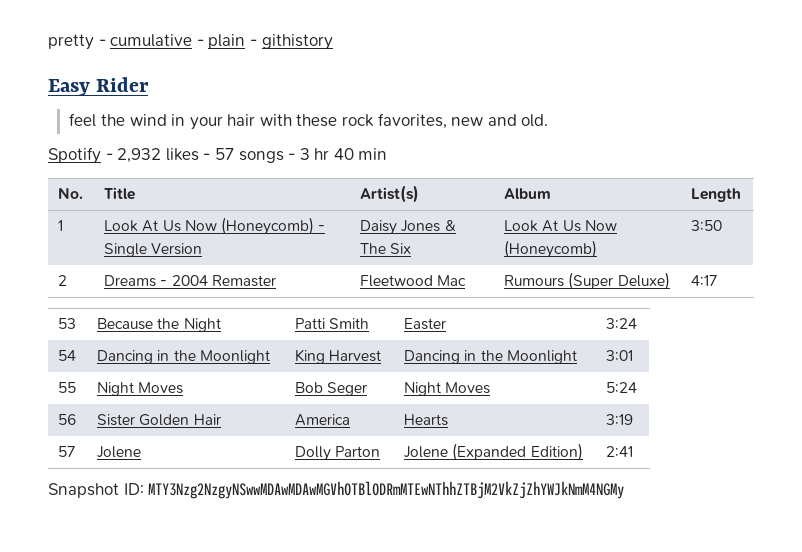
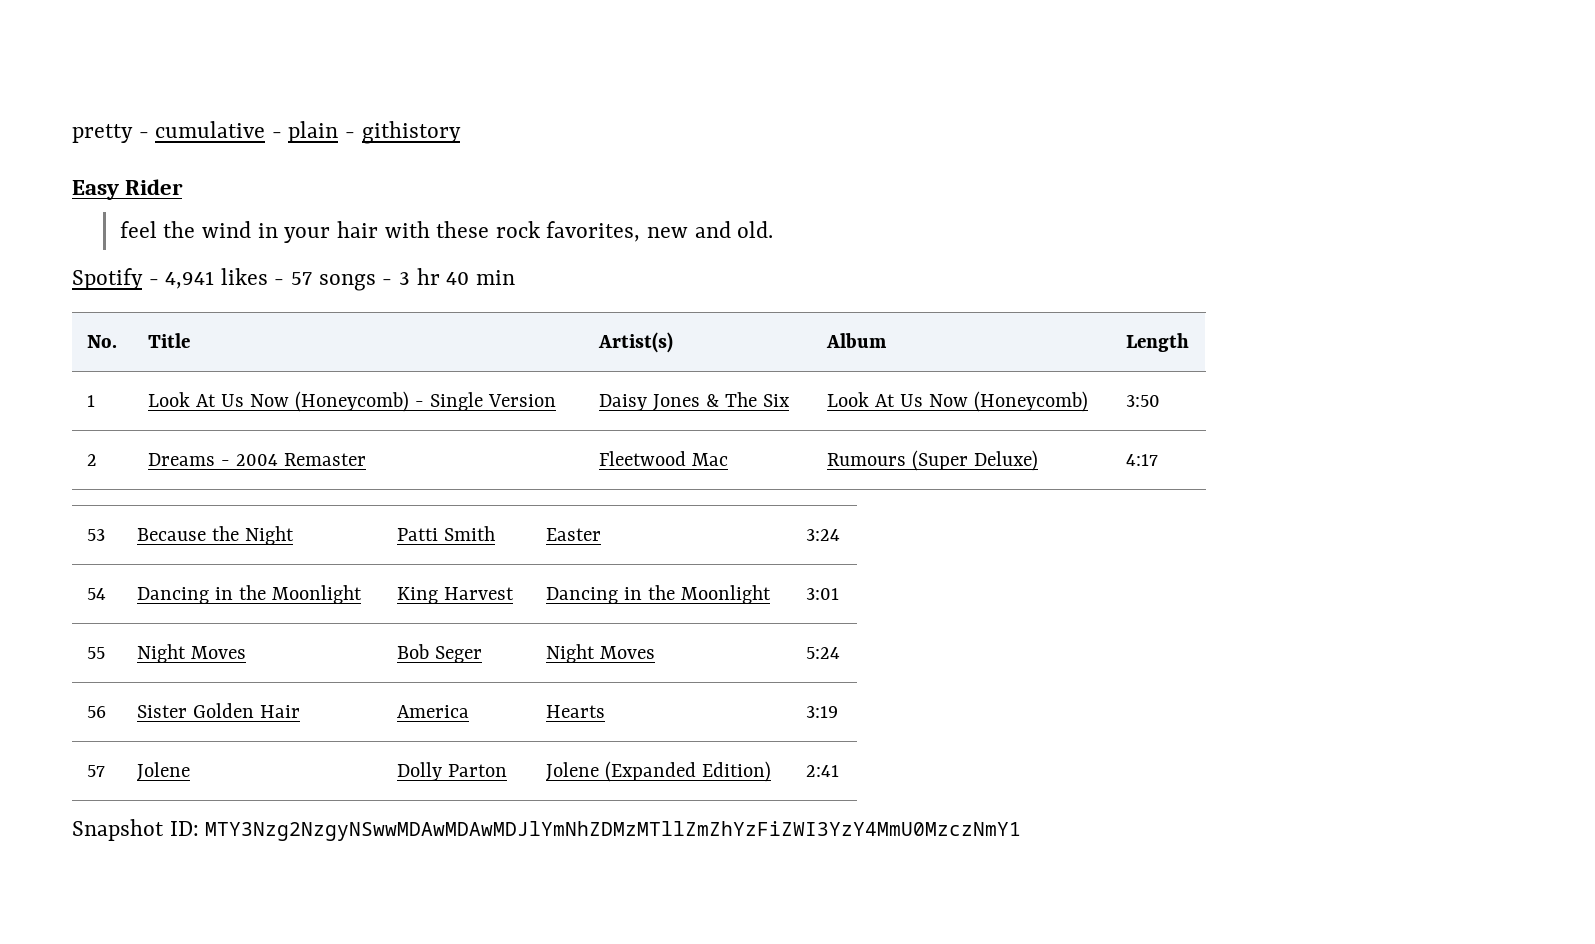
- Spotify - 2,932 likes - 57 songs - 3 hr 40 min
+ Spotify - 4,941 likes - 57 songs - 3 hr 40 min
- Snapshot ID: MTY3Nzg2NzgyNSwwMDAwMDAwMGVhOTBlODRmMTEwNThhZTBjM2VkZjZhYWJkNmM4NGMy
+ Snapshot ID: MTY3Nzg2NzgyNSwwMDAwMDAwMDJlYmNhZDMzMTllZmZhYzFiZWI3YzY4MmU0MzczNmY1

